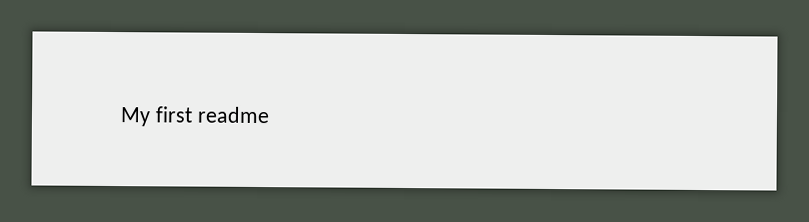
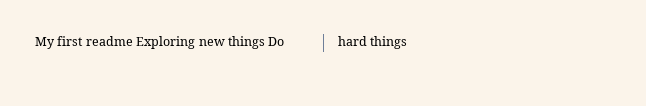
- My first readme
+ My first readme Exploring new things Do hard things

